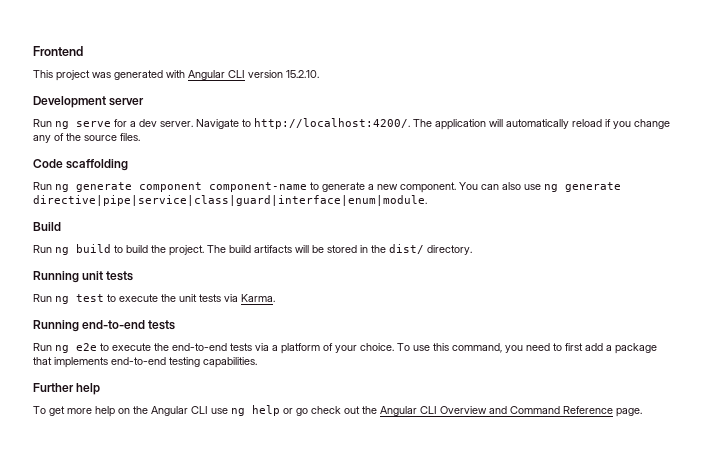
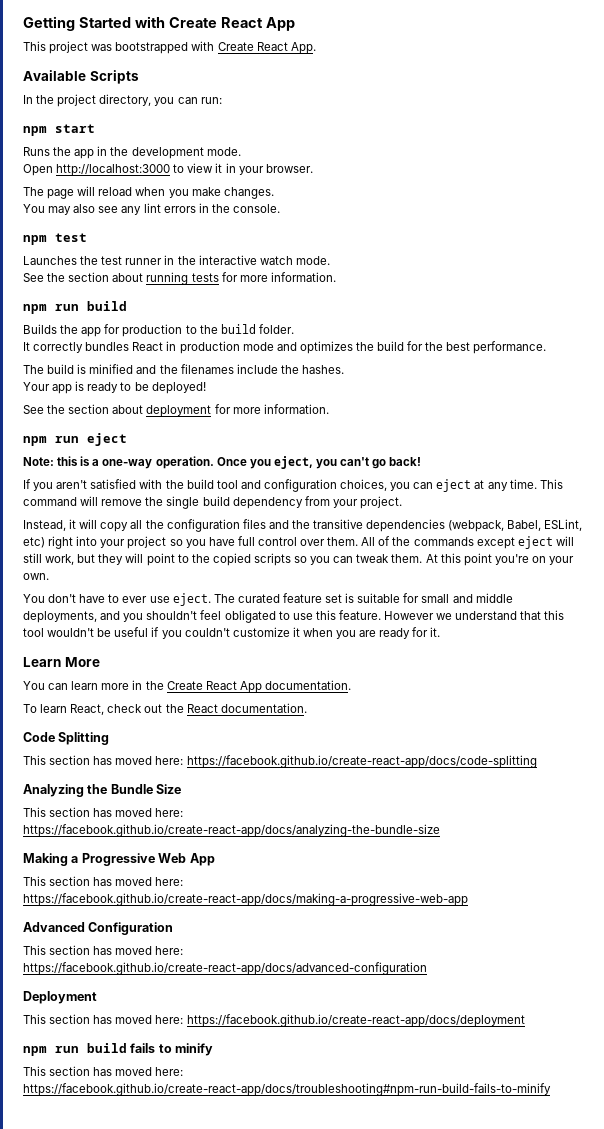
- Frontend
- This project was generated with Angular CLI version 15.2.10.
- Development server
- Run ng serve for a dev server. Navigate to http://localhost:4200/. The application will automatically reload if you change any of the source files.
- Code scaffolding
- Run ng generate component component-name to generate a new component. You can also use ng generate directive|pipe|service|class|guard|interface|enum|module.
- Build
- Run ng build to build the project. The build artifacts will be stored in the dist/ directory.
- Running unit tests
- Run ng test to execute the unit tests via Karma.
- Running end-to-end tests
- Run ng e2e to execute the end-to-end tests via a platform of your choice. To use this command, you need to first add a package that implements end-to-end testing capabilities.
- Further help
- To get more help on the Angular CLI use ng help or go check out the Angular CLI Overview and Command Reference page.
+ Getting Started with Create React App
+ This project was bootstrapped with Create React App.
+ Available Scripts
+ In the project directory, you can run:
+ npm start
+ Runs the app in the development mode.
+ Open http://localhost:3000 to view it in your browser.
+ The page will reload when you make changes.
+ You may also see any lint errors in the console.
+ npm test
+ Launches the test runner in the interactive watch mode.
+ See the section about running tests for more information.
+ npm run build
+ Builds the app for production to the build folder.
+ It correctly bundles React in production mode and optimizes the build for the best performance.
+ The build is minified and the filenames include the hashes.
+ Your app is ready to be deployed!
+ See the section about deployment for more information.
+ npm run eject
+ Note: this is a one-way operation. Once you eject, you can't go back!
+ If you aren't satisfied with the build tool and configuration choices, you can eject at any time. This command will remove the single build dependency from your project.
+ Instead, it will copy all the configuration files and the transitive dependencies (webpack, Babel, ESLint, etc) right into your project so you have full control over them. All of the commands except eject will still work, but they will point to the copied scripts so you can tweak them. At this point you're on your own.
+ You don't have to ever use eject. The curated feature set is suitable for small and middle deployments, and you shouldn't feel obligated to use this feature. However we understand that this tool wouldn't be useful if you couldn't customize it when you are ready for it.
+ Learn More
+ You can learn more in the Create React App documentation.
+ To learn React, check out the React documentation.
+ Code Splitting
+ This section has moved here: https://facebook.github.io/create-react-app/docs/code-splitting
+ Analyzing the Bundle Size
+ This section has moved here: https://facebook.github.io/create-react-app/docs/analyzing-the-bundle-size
+ Making a Progressive Web App
+ This section has moved here: https://facebook.github.io/create-react-app/docs/making-a-progressive-web-app
+ Advanced Configuration
+ This section has moved here: https://facebook.github.io/create-react-app/docs/advanced-configuration
+ Deployment
+ This section has moved here: https://facebook.github.io/create-react-app/docs/deployment
+ npm run build fails to minify
+ This section has moved here: https://facebook.github.io/create-react-app/docs/troubleshooting#npm-run-build-fails-to-minify

